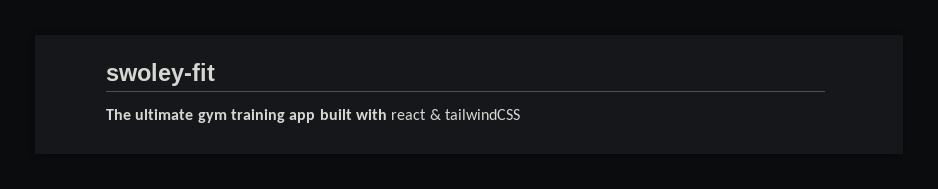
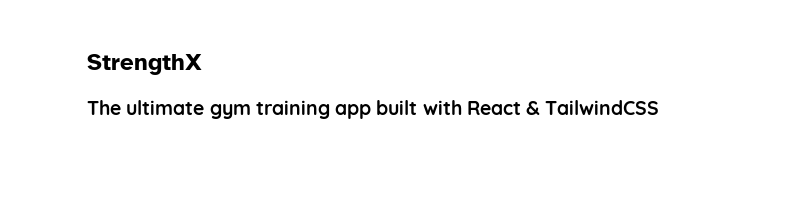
- swoley-fit
+ StrengthX
- The ultimate gym training app built with react & tailwindCSS
+ The ultimate gym training app built with React & TailwindCSS

